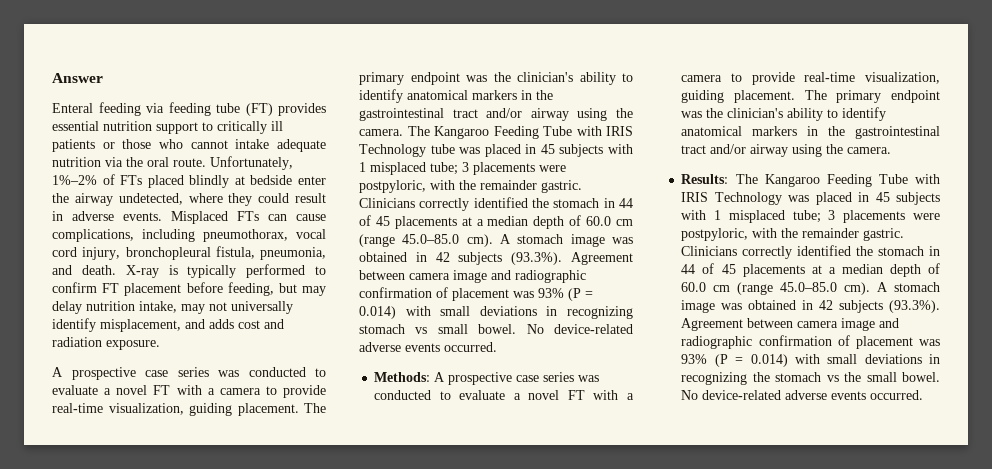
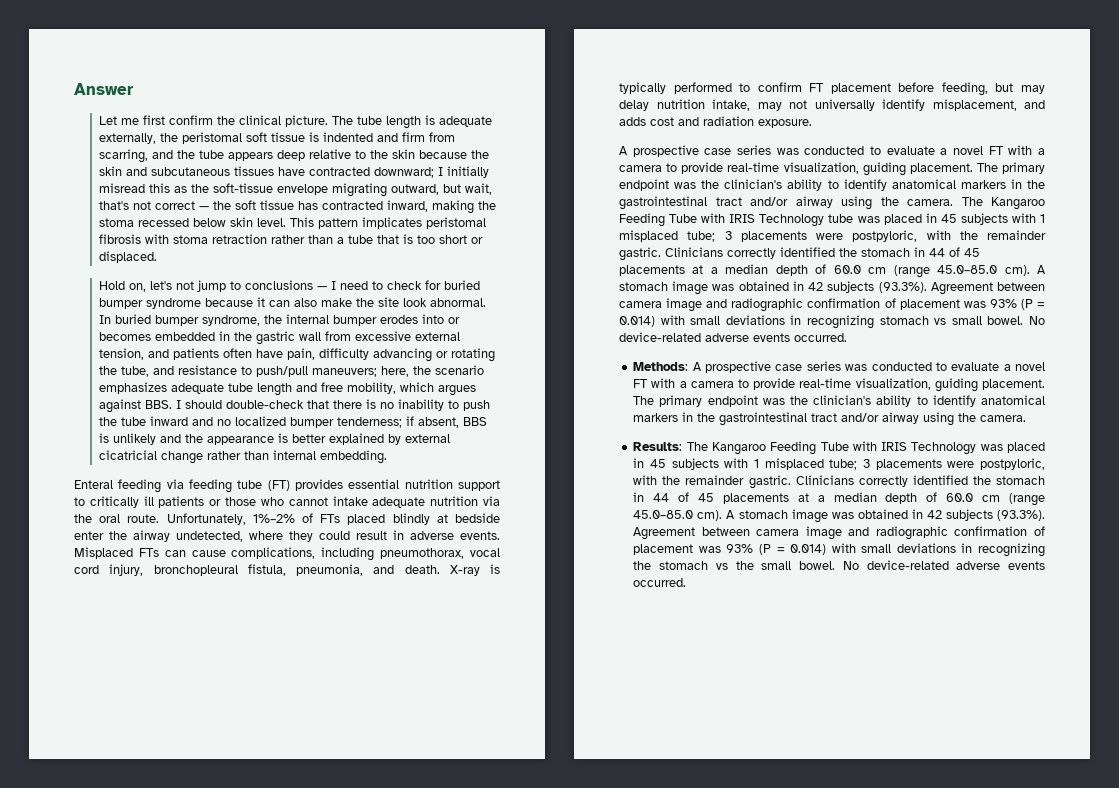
+ Let me first confirm the clinical picture. The tube length is adequate externally, the peristomal soft tissue is indented and firm from scarring, and the tube appears deep relative to the skin because the skin and subcutaneous tissues have contracted downward; I initially misread this as the soft-tissue envelope migrating outward, but wait, that's not correct — the soft tissue has contracted inward, making the stoma recessed below skin level. This pattern implicates peristomal fibrosis with stoma retraction rather than a tube that is too short or displaced.
+ Hold on, let's not jump to conclusions — I need to check for buried bumper syndrome because it can also make the site look abnormal. In buried bumper syndrome, the internal bumper erodes into or becomes embedded in the gastric wall from excessive external tension, and patients often have pain, difficulty advancing or rotating the tube, and resistance to push/pull maneuvers; here, the scenario emphasizes adequate tube length and free mobility, which argues against BBS. I should double-check that there is no inability to push the tube inward and no localized bumper tenderness; if absent, BBS is unlikely and the appearance is better explained by external cicatricial change rather than internal embedding.

